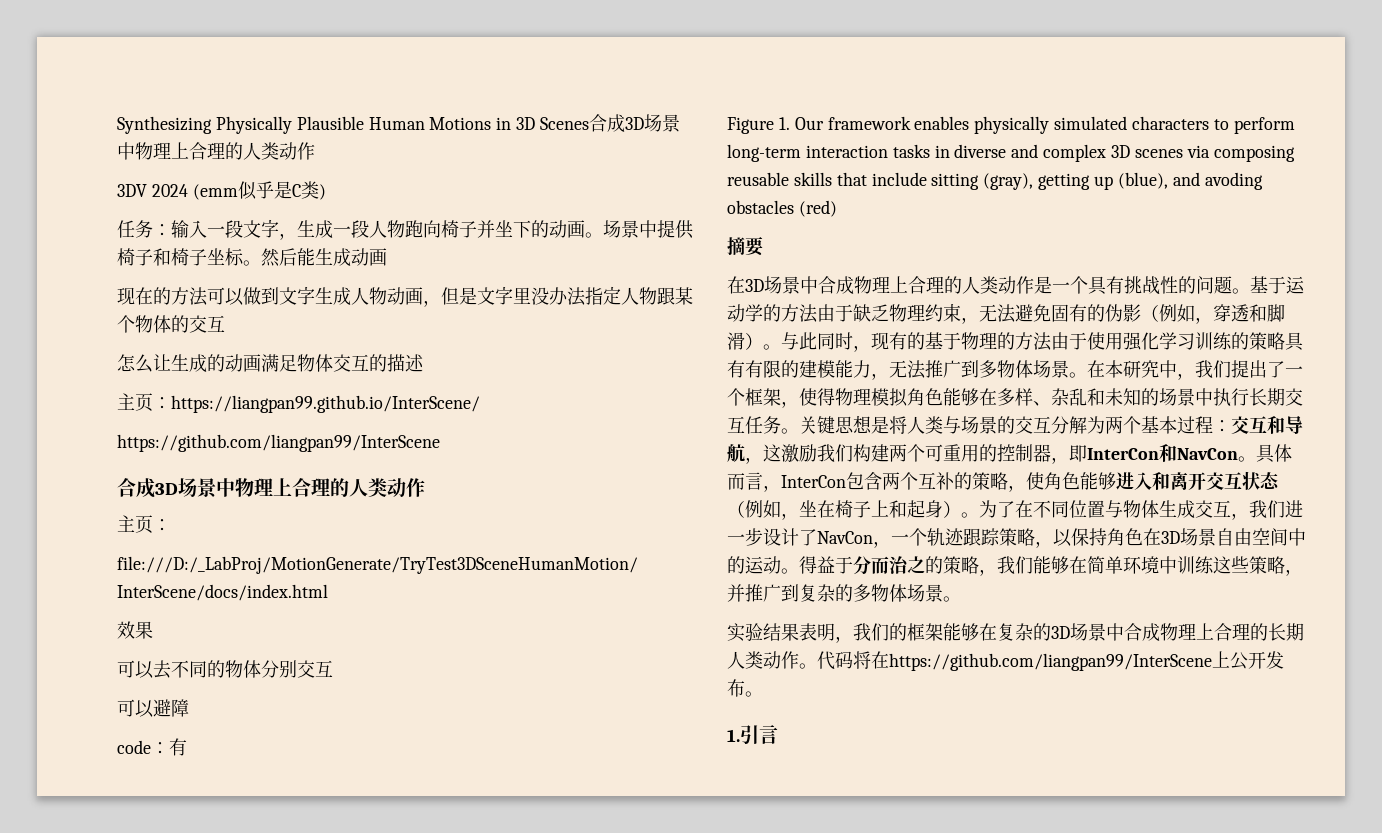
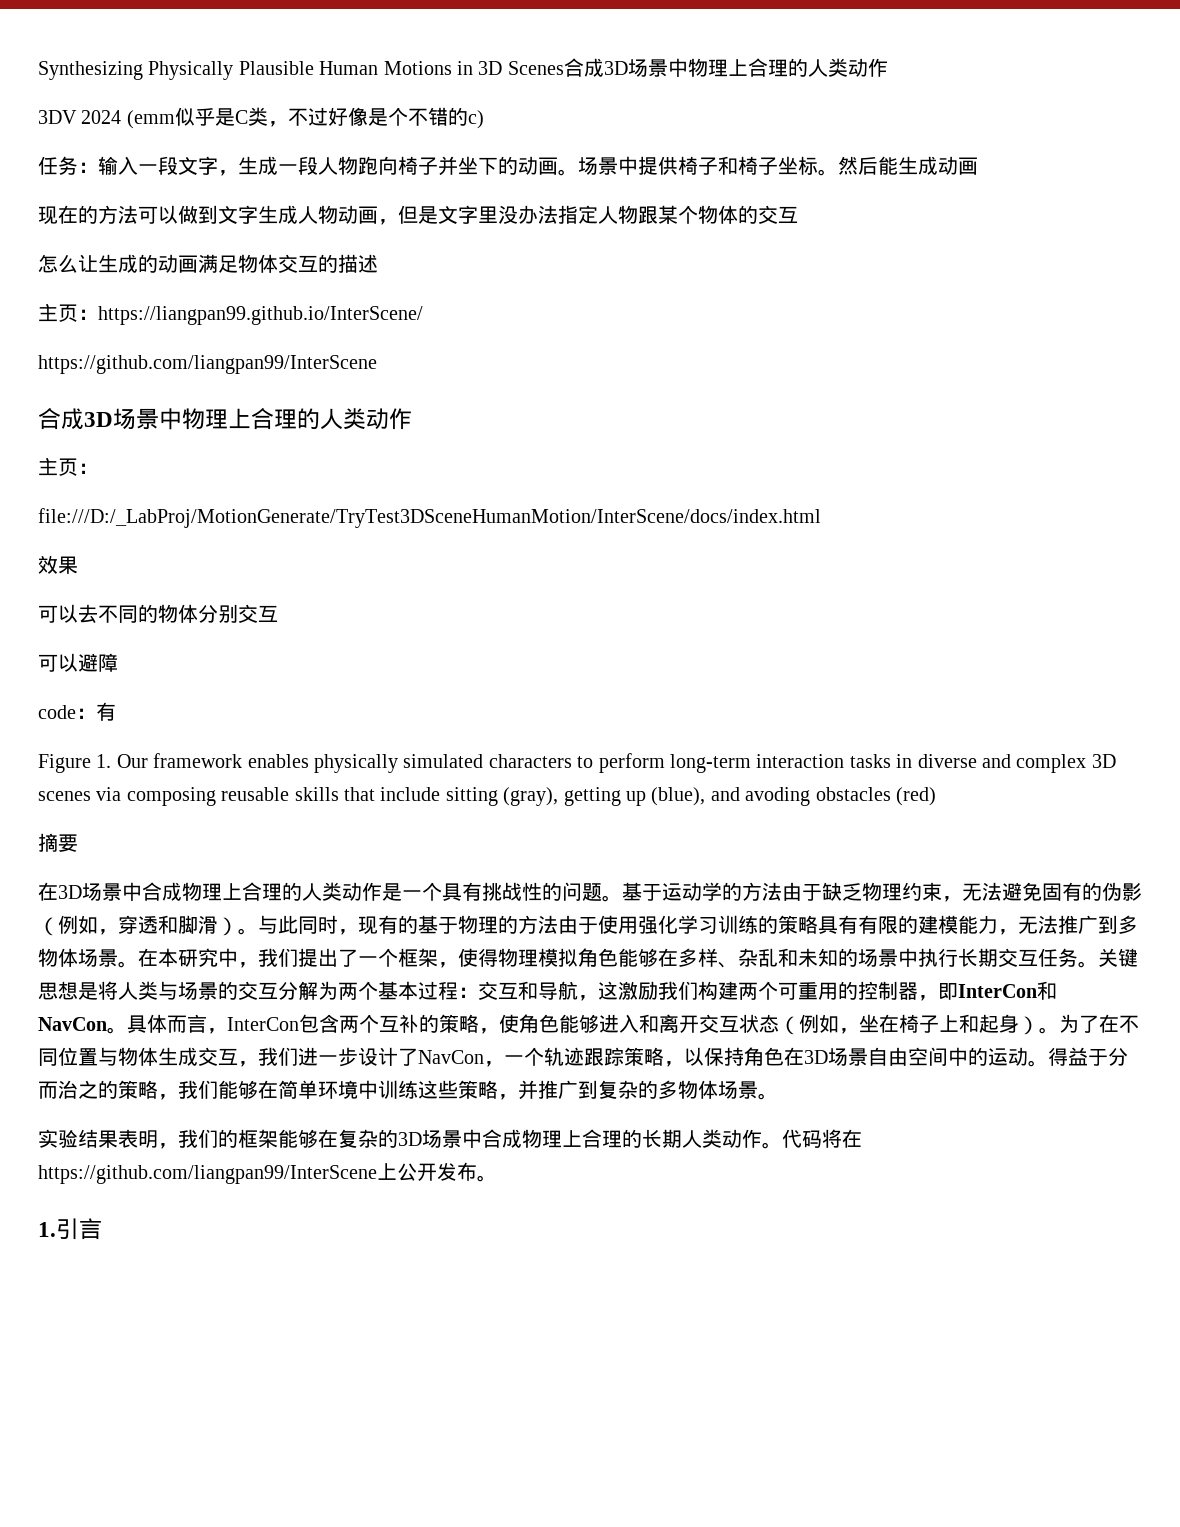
- 3DV 2024 (emm似乎是C类)
+ 3DV 2024 (emm似乎是C类，不过好像是个不错的c)

